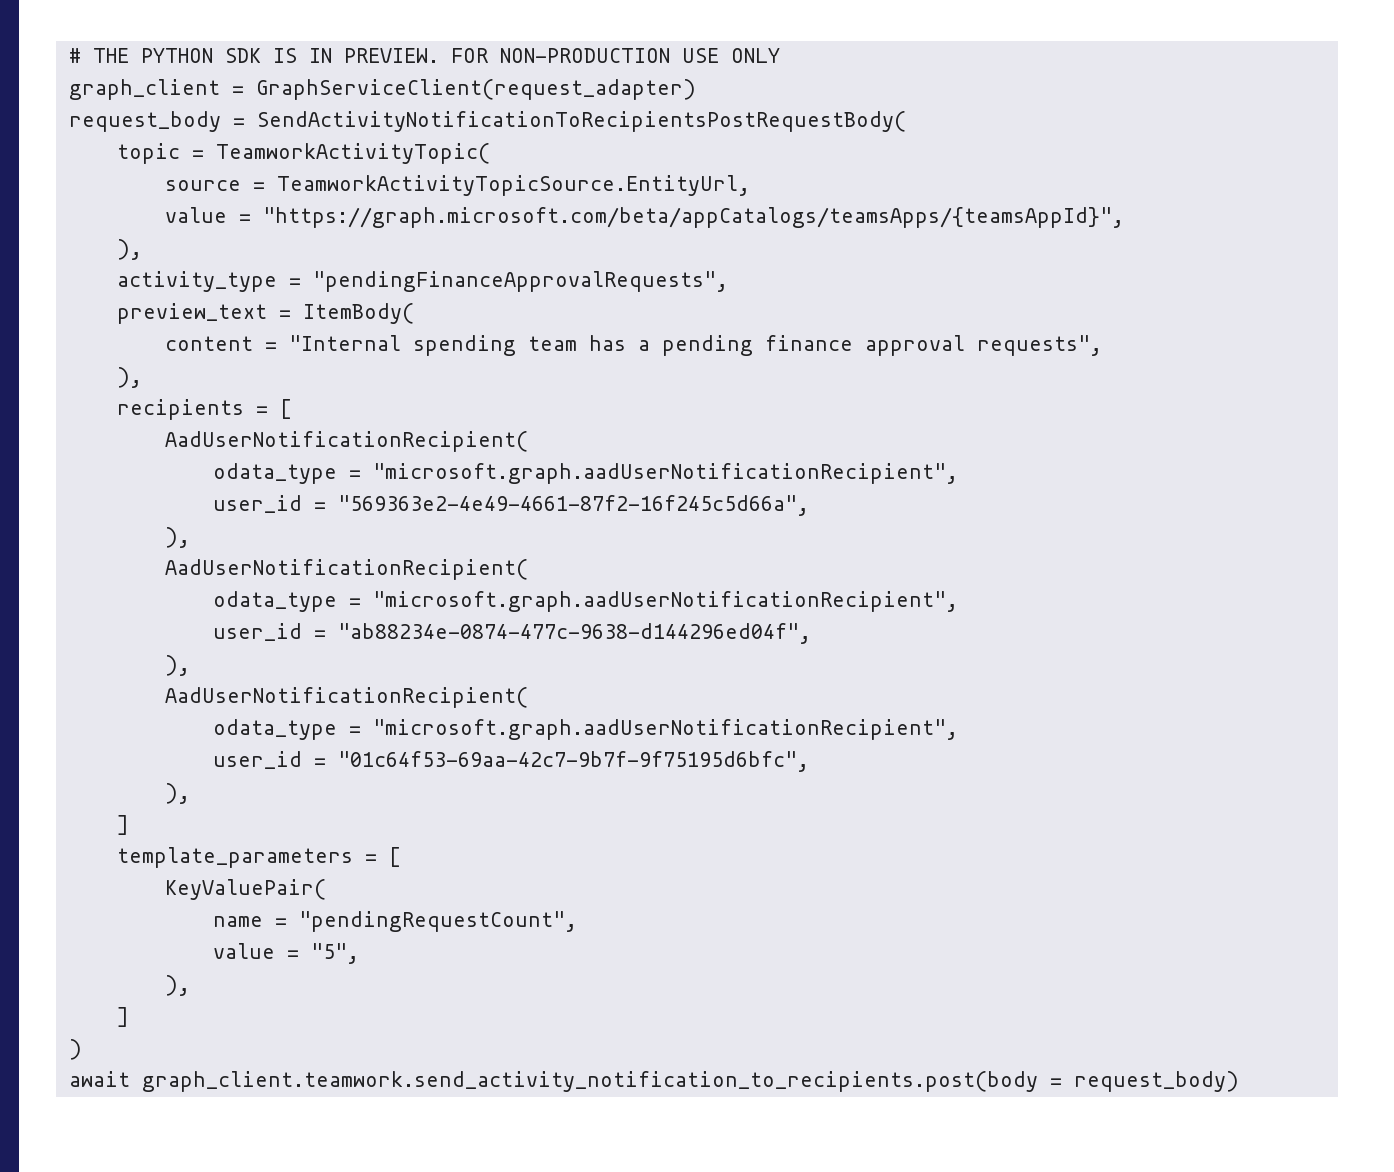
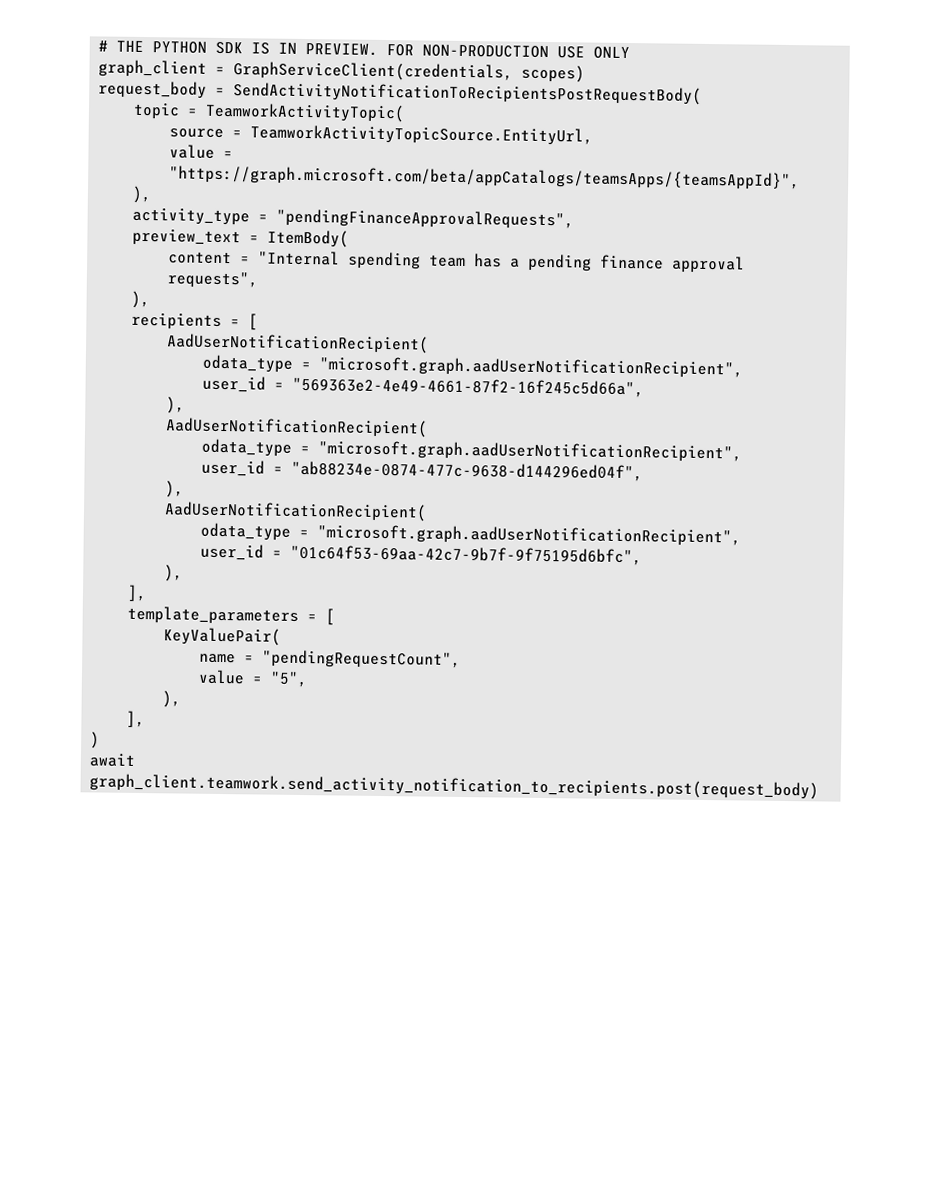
- graph_client = GraphServiceClient(request_adapter)
+ graph_client = GraphServiceClient(credentials, scopes)
  user_id = "01c64f53-69aa-42c7-9b7f-9f75195d6bfc",
  ),
- ]
+ ],
  value = "5",
  ),
- ]
+ ],
- await graph_client.teamwork.send_activity_notification_to_recipients.post(body = request_body)
+ await graph_client.teamwork.send_activity_notification_to_recipients.post(request_body)

